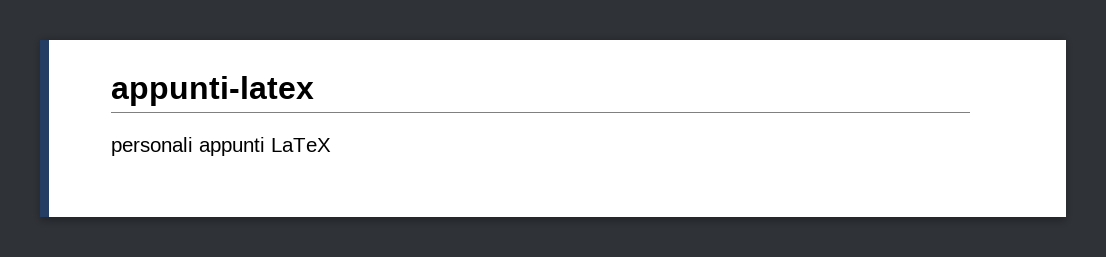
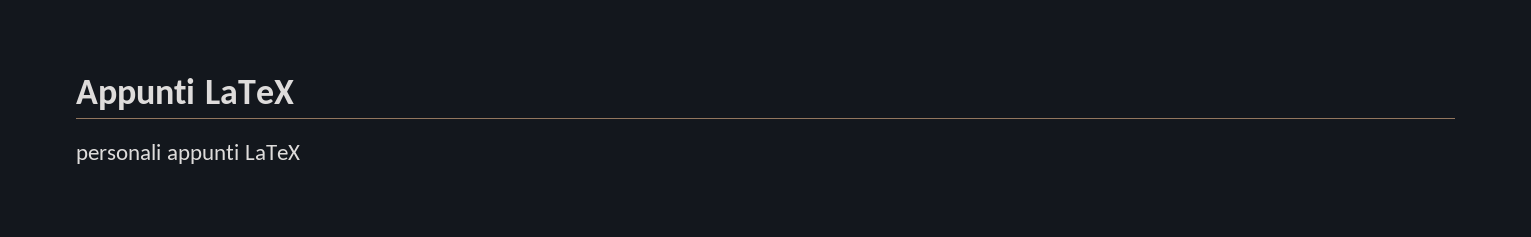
- appunti-latex
+ Appunti LaTeX

